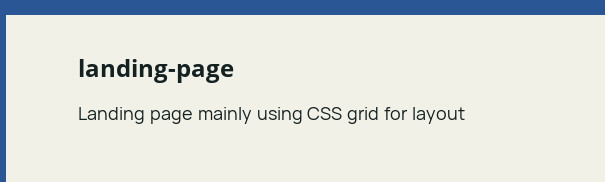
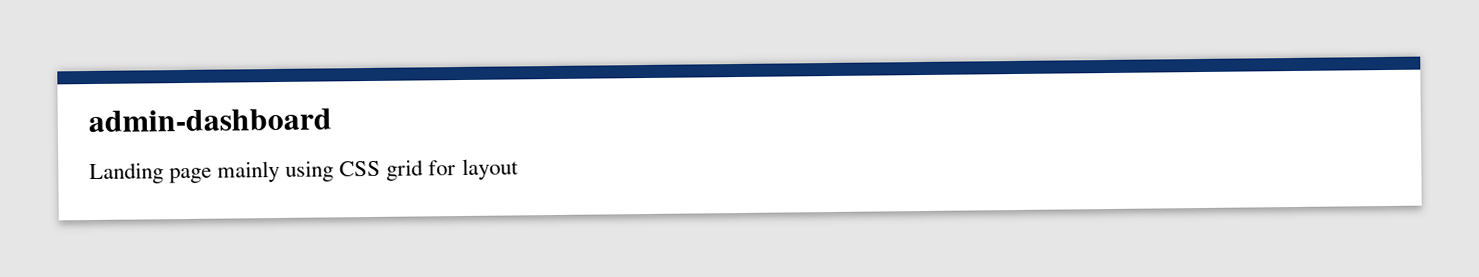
- landing-page
+ admin-dashboard

